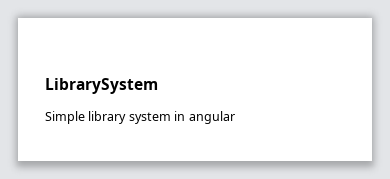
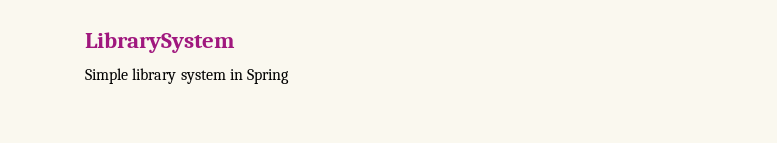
- Simple library system in angular
+ Simple library system in Spring

